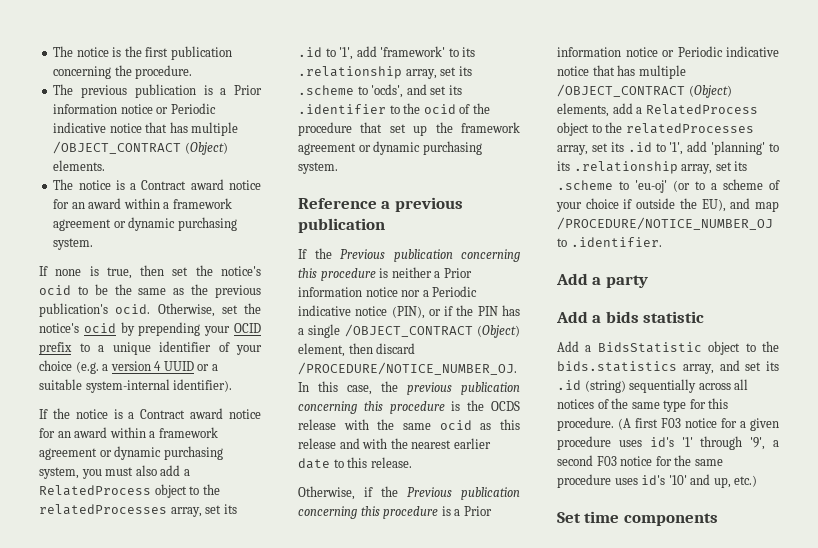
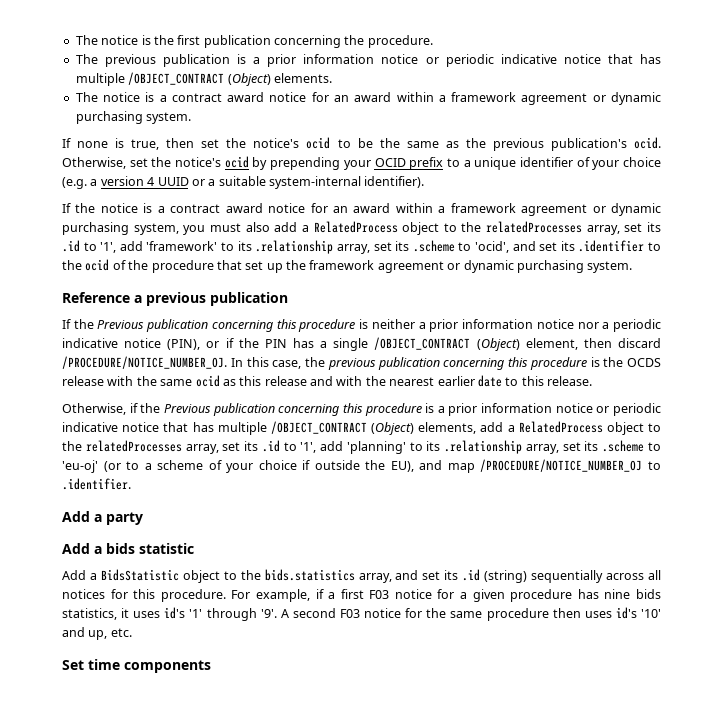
- The previous publication is a Prior information notice or Periodic indicative notice that has multiple /OBJECT_CONTRACT (Object) elements.
+ The previous publication is a prior information notice or periodic indicative notice that has multiple /OBJECT_CONTRACT (Object) elements.
- The notice is a Contract award notice for an award within a framework agreement or dynamic purchasing system.
+ The notice is a contract award notice for an award within a framework agreement or dynamic purchasing system.
- If the notice is a Contract award notice for an award within a framework agreement or dynamic purchasing system, you must also add a RelatedProcess object to the relatedProcesses array, set its .id to '1', add 'framework' to its .relationship array, set its .scheme to 'ocds', and set its .identifier to the ocid of the procedure that set up the framework agreement or dynamic purchasing system.
+ If the notice is a contract award notice for an award within a framework agreement or dynamic purchasing system, you must also add a RelatedProcess object to the relatedProcesses array, set its .id to '1', add 'framework' to its .relationship array, set its .scheme to 'ocid', and set its .identifier to the ocid of the procedure that set up the framework agreement or dynamic purchasing system.
- If the Previous publication concerning this procedure is neither a Prior information notice nor a Periodic indicative notice (PIN), or if the PIN has a single /OBJECT_CONTRACT (Object) element, then discard /PROCEDURE/NOTICE_NUMBER_OJ.
+ If the Previous publication concerning this procedure is neither a prior information notice nor a periodic indicative notice (PIN), or if the PIN has a single /OBJECT_CONTRACT (Object) element, then discard /PROCEDURE/NOTICE_NUMBER_OJ.
- Otherwise, if the Previous publication concerning this procedure is a Prior information notice or Periodic indicative notice that has multiple /OBJECT_CONTRACT (Object) elements, add a RelatedProcess object to the relatedProcesses array, set its .id to '1', add 'planning' to its .relationship array, set its .scheme to 'eu-oj' (or to a scheme of your choice if outside the EU), and map /PROCEDURE/NOTICE_NUMBER_OJ to .identifier.
+ Otherwise, if the Previous publication concerning this procedure is a prior information notice or periodic indicative notice that has multiple /OBJECT_CONTRACT (Object) elements, add a RelatedProcess object to the relatedProcesses array, set its .id to '1', add 'planning' to its .relationship array, set its .scheme to 'eu-oj' (or to a scheme of your choice if outside the EU), and map /PROCEDURE/NOTICE_NUMBER_OJ to .identifier.
- Add a BidsStatistic object to the bids.statistics array, and set its .id (string) sequentially across all notices of the same type for this procedure. (A first F03 notice for a given procedure uses id's '1' through '9', a second F03 notice for the same procedure uses id's '10' and up, etc.)
+ Add a BidsStatistic object to the bids.statistics array, and set its .id (string) sequentially across all notices for this procedure. For example, if a first F03 notice for a given procedure has nine bids statistics, it uses id's '1' through '9'. A second F03 notice for the same procedure then uses id's '10' and up, etc.

